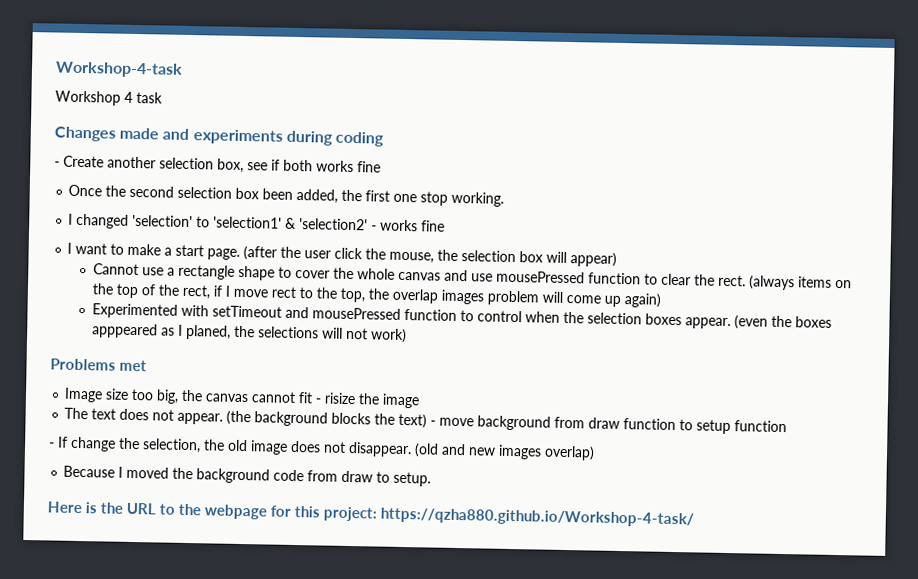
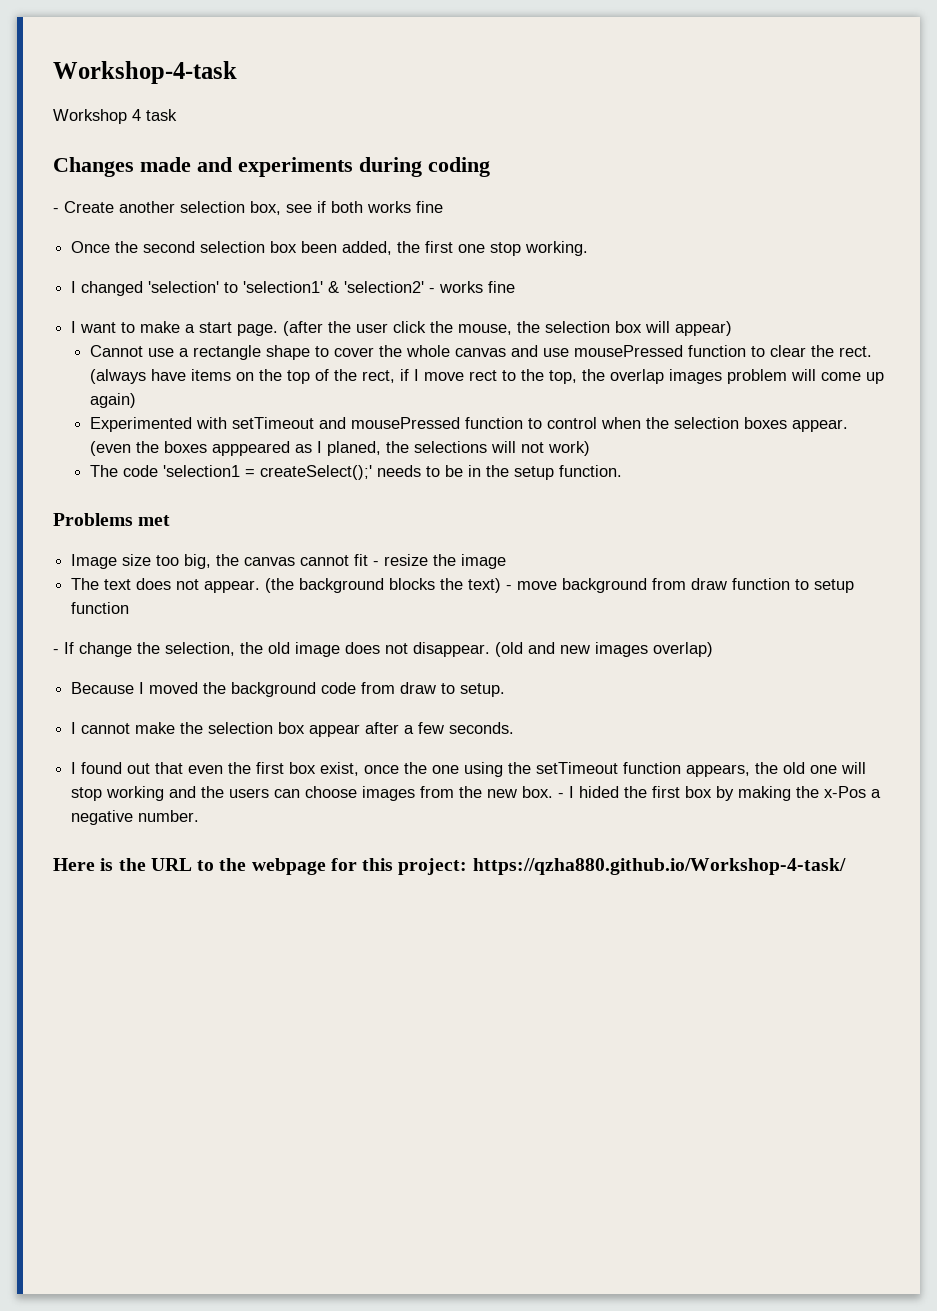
- (always items on the top of the rect, if I move rect to the top, the overlap images problem will come up again)
+ (always have items on the top of the rect, if I move rect to the top, the overlap images problem will come up again)
+ The code 'selection1 = createSelect();' needs to be in the setup function.
- Image size too big, the canvas cannot fit - risize the image
+ Image size too big, the canvas cannot fit - resize the image
+ I cannot make the selection box appear after a few seconds.
+ I found out that even the first box exist, once the one using the setTimeout function appears, the old one will stop working and the users can choose images from the new box. - I hided the first box by making the x-Pos a negative number.

